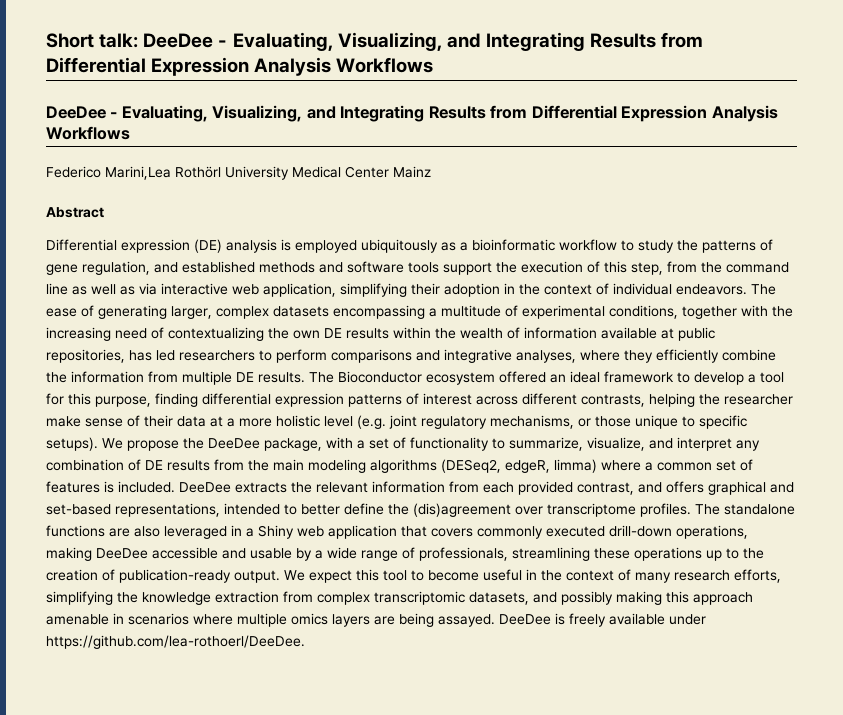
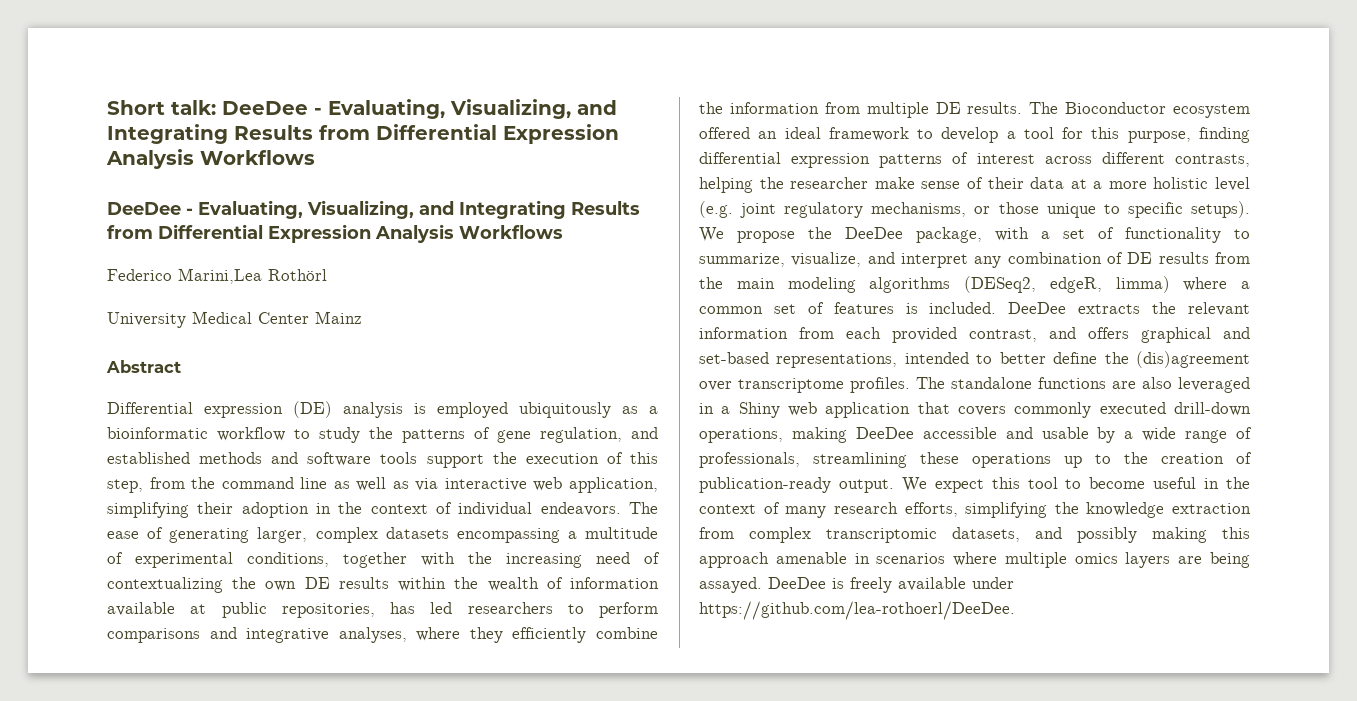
- Federico Marini,Lea Rothörl University Medical Center Mainz
+ Federico Marini,Lea Rothörl
+ University Medical Center Mainz

